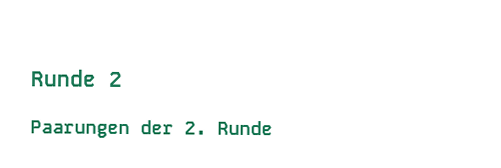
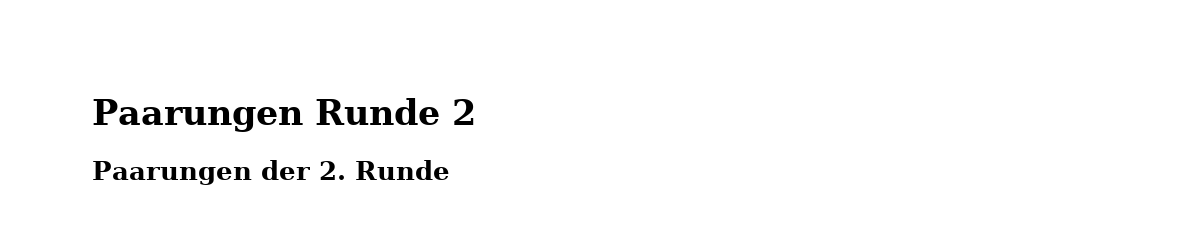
- Runde 2
+ Paarungen Runde 2

